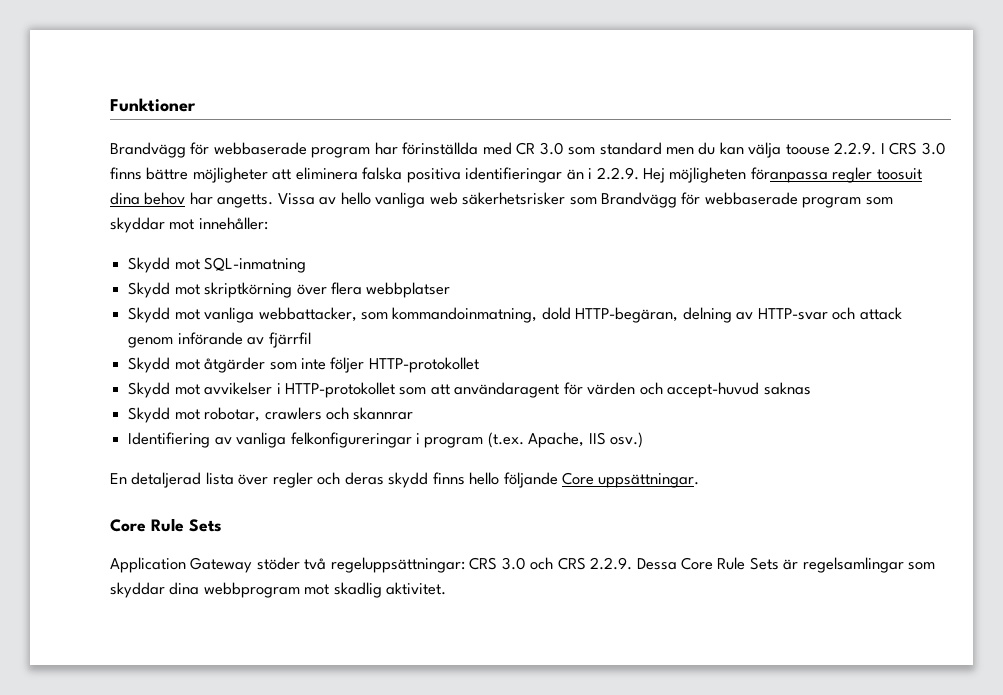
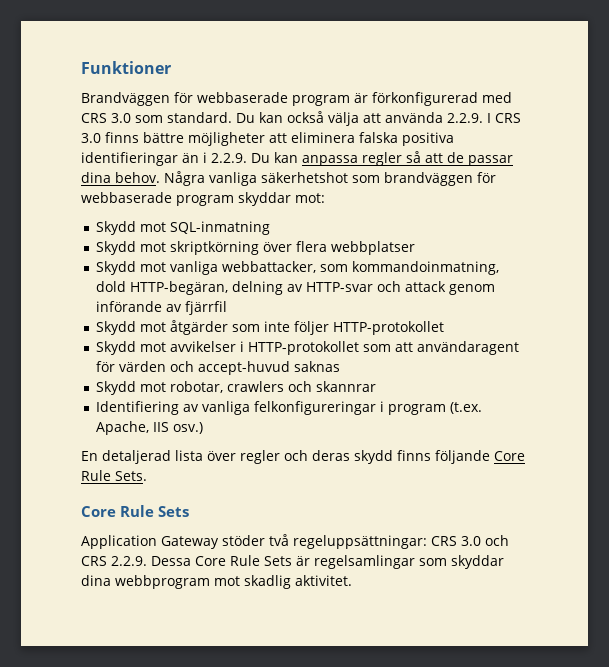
- Brandvägg för webbaserade program har förinställda med CR 3.0 som standard men du kan välja toouse 2.2.9. I CRS 3.0 finns bättre möjligheter att eliminera falska positiva identifieringar än i 2.2.9. Hej möjligheten föranpassa regler toosuit dina behov har angetts. Vissa av hello vanliga web säkerhetsrisker som Brandvägg för webbaserade program som skyddar mot innehåller:
+ Brandväggen för webbaserade program är förkonfigurerad med CRS 3.0 som standard. Du kan också välja att använda 2.2.9. I CRS 3.0 finns bättre möjligheter att eliminera falska positiva identifieringar än i 2.2.9. Du kan anpassa regler så att de passar dina behov. Några vanliga säkerhetshot som brandväggen för webbaserade program skyddar mot:
- En detaljerad lista över regler och deras skydd finns hello följande Core uppsättningar.
+ En detaljerad lista över regler och deras skydd finns följande Core Rule Sets.

